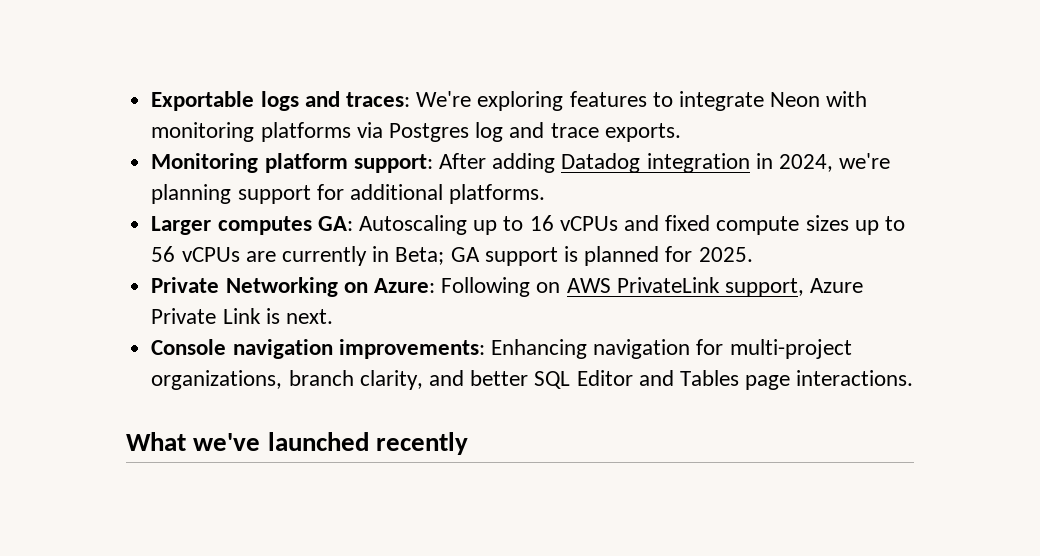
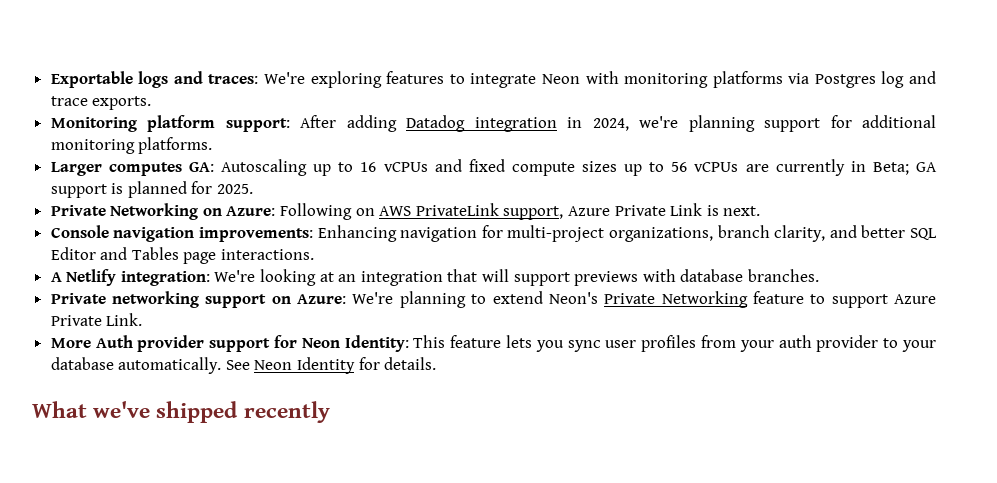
- Monitoring platform support: After adding Datadog integration in 2024, we're planning support for additional platforms.
+ Monitoring platform support: After adding Datadog integration in 2024, we're planning support for additional monitoring platforms.
+ A Netlify integration: We're looking at an integration that will support previews with database branches.
+ Private networking support on Azure: We're planning to extend Neon's Private Networking feature to support Azure Private Link.
+ More Auth provider support for Neon Identity: This feature lets you sync user profiles from your auth provider to your database automatically. See Neon Identity for details.
- What we've launched recently
+ What we've shipped recently

